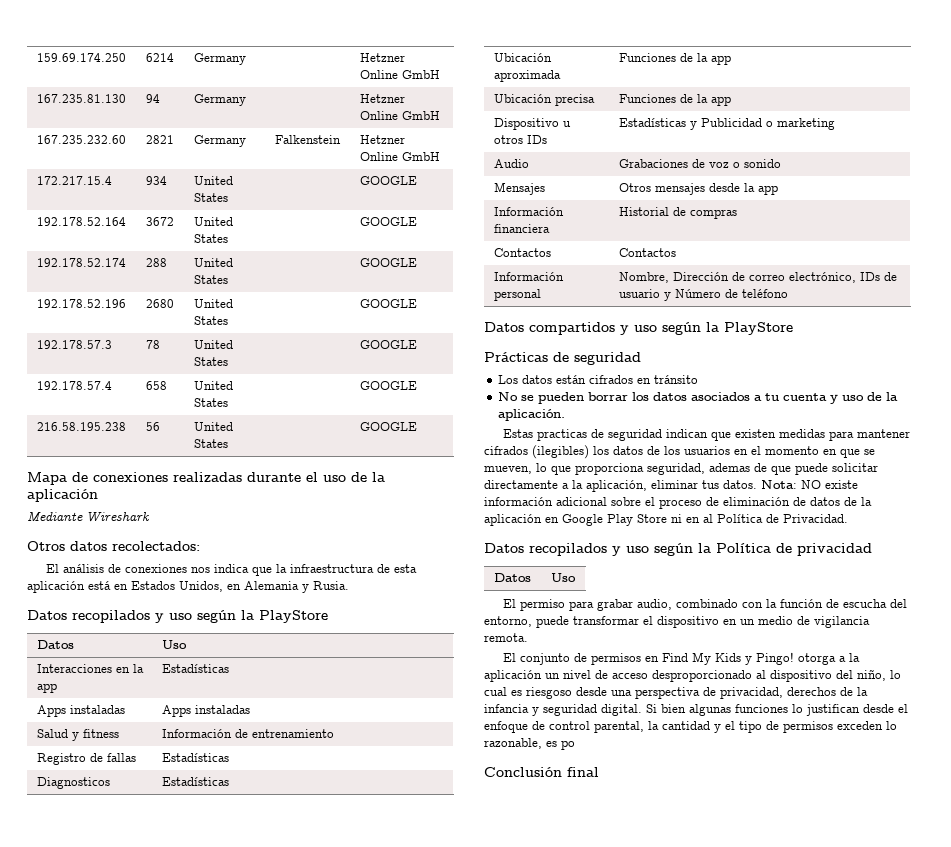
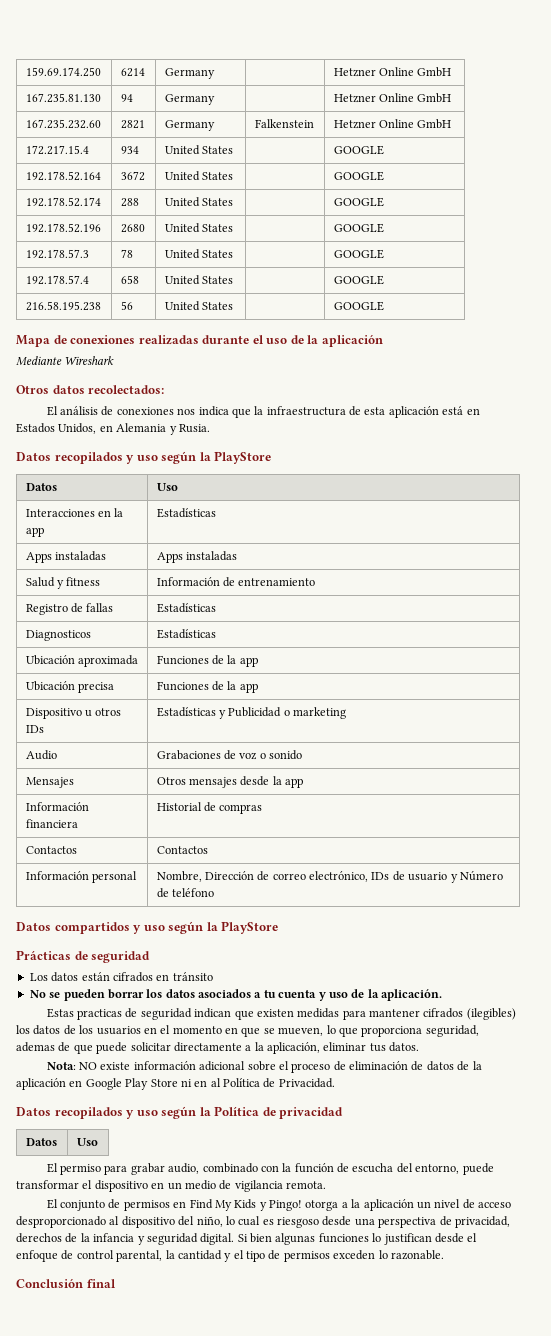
- Estas practicas de seguridad indican que existen medidas para mantener cifrados (ilegibles) los datos de los usuarios en el momento en que se mueven, lo que proporciona seguridad, ademas de que puede solicitar directamente a la aplicación, eliminar tus datos. Nota:
+ Estas practicas de seguridad indican que existen medidas para mantener cifrados (ilegibles) los datos de los usuarios en el momento en que se mueven, lo que proporciona seguridad, ademas de que puede solicitar directamente a la aplicación, eliminar tus datos.
+ Nota:
- Si bien algunas funciones lo justifican desde el enfoque de control parental, la cantidad y el tipo de permisos exceden lo razonable, es po
+ Si bien algunas funciones lo justifican desde el enfoque de control parental, la cantidad y el tipo de permisos exceden lo razonable.

